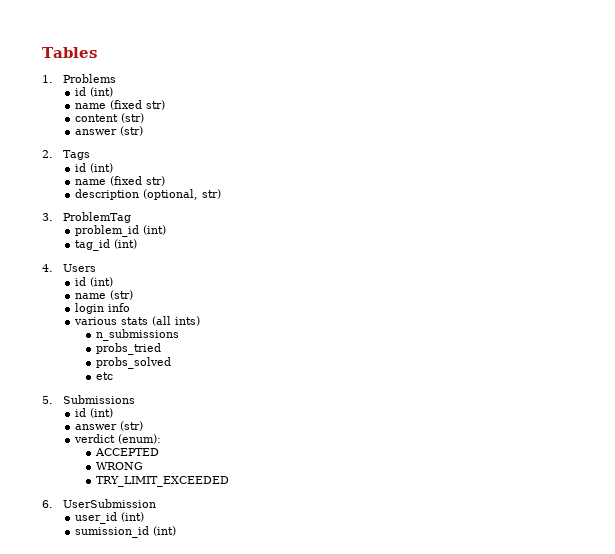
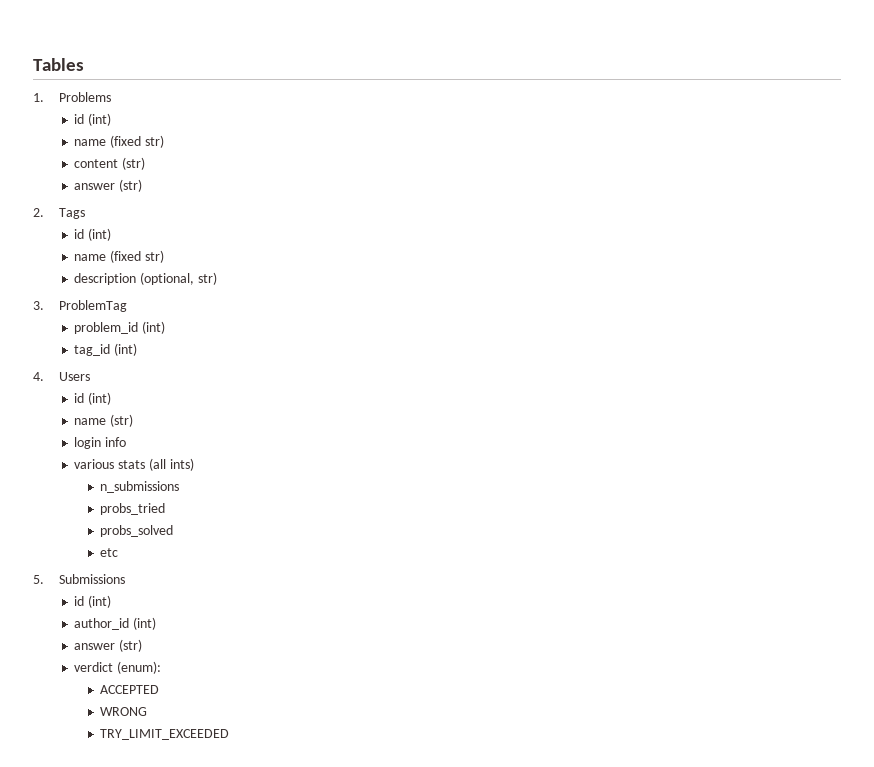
+ author_id (int)
- 6. UserSubmission
- user_id (int)
- sumission_id (int)

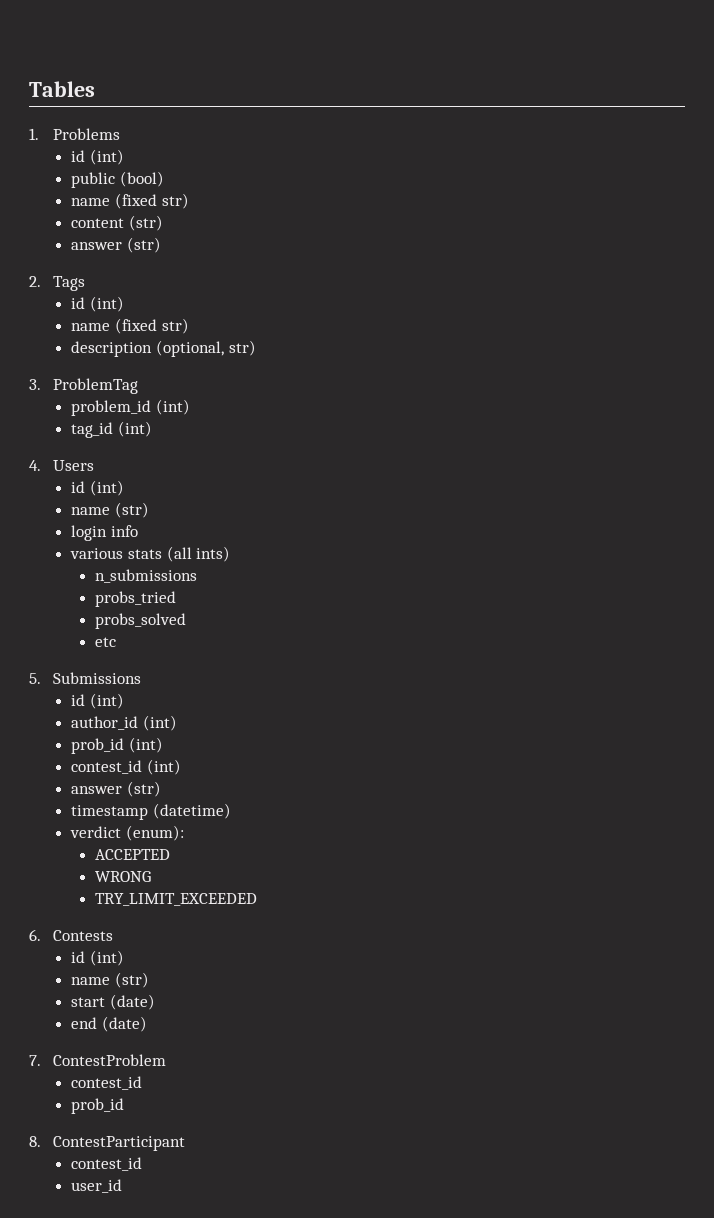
+ public (bool)
  author_id (int)
+ prob_id (int)
+ contest_id (int)
  answer (str)
+ timestamp (datetime)
+ 6. Contests
+ id (int)
+ name (str)
+ start (date)
+ end (date)
+ 7. ContestProblem
+ contest_id
+ prob_id
+ 8. ContestParticipant
+ contest_id
+ user_id

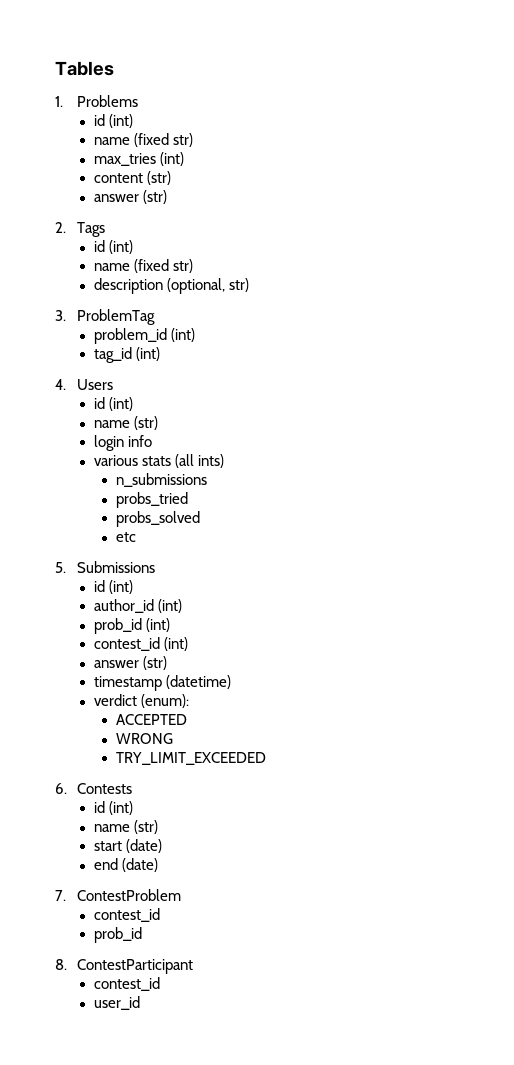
  1. Problems
  id (int)
- public (bool)
  name (fixed str)
+ max_tries (int)

